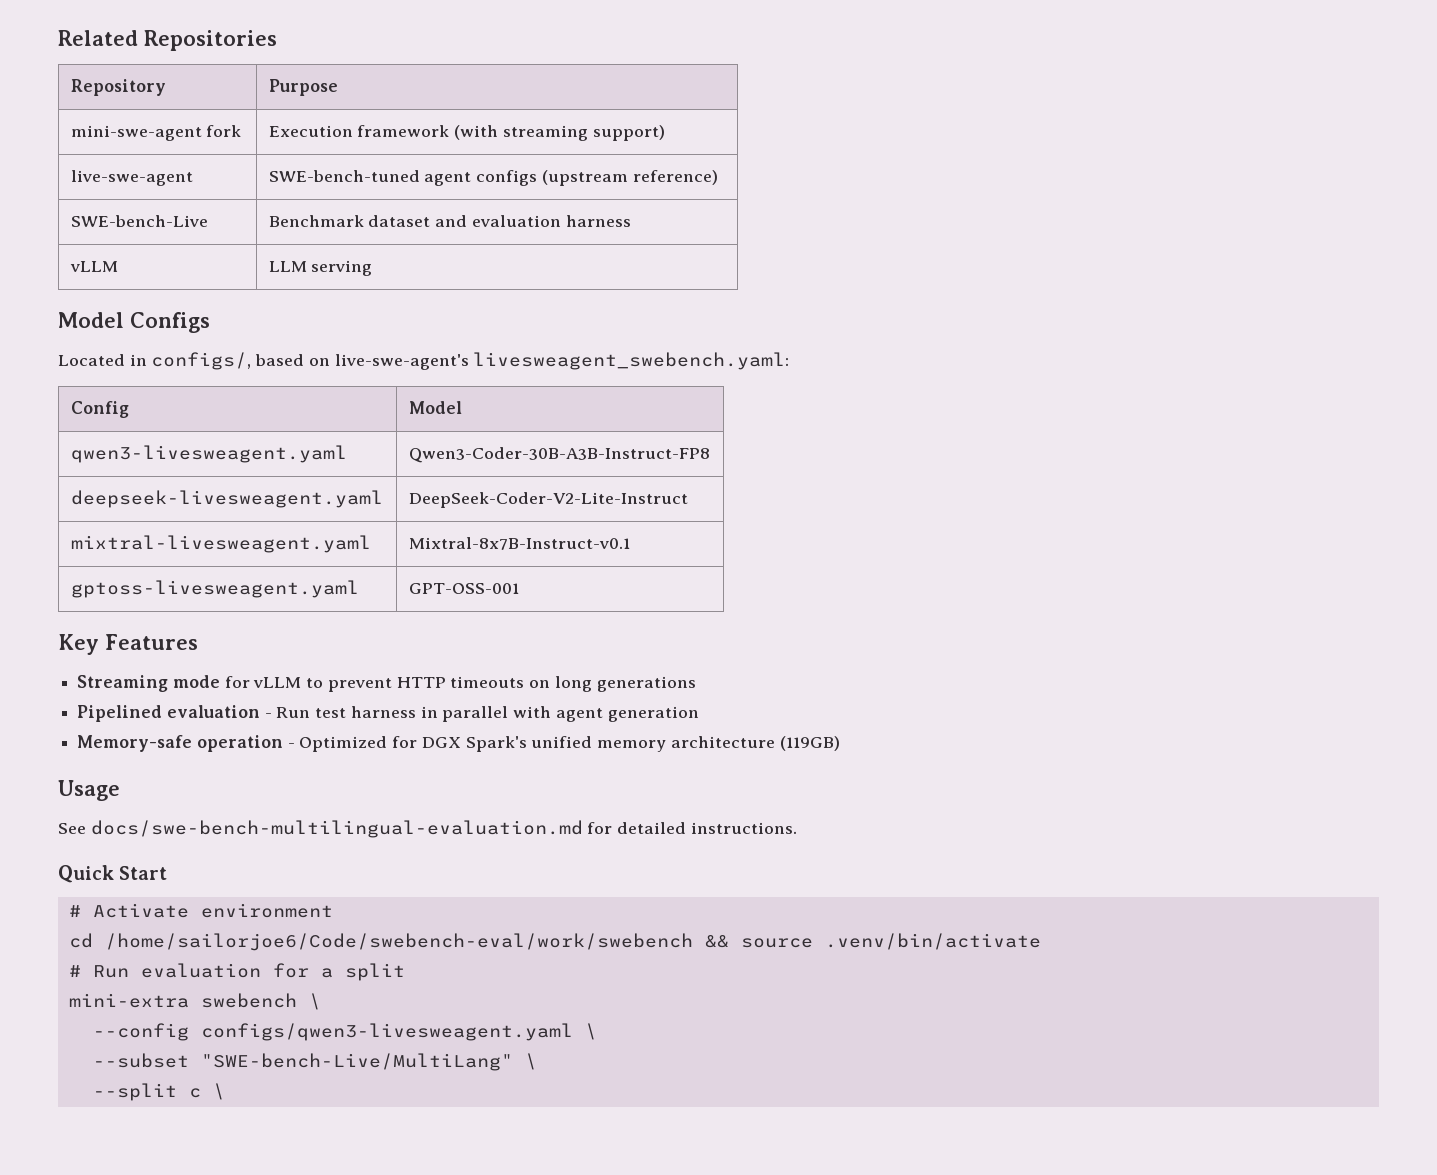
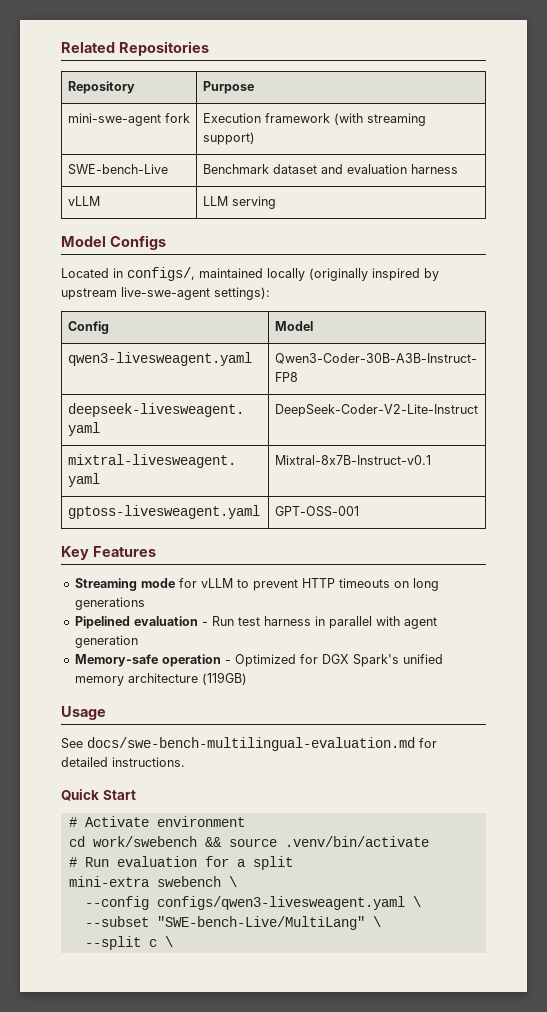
- live-swe-agent | SWE-bench-tuned agent configs (upstream reference)
- Located in configs/, based on live-swe-agent's livesweagent_swebench.yaml:
+ Located in configs/, maintained locally (originally inspired by upstream live-swe-agent settings):
- cd /home/sailorjoe6/Code/swebench-eval/work/swebench && source .venv/bin/activate
+ cd work/swebench && source .venv/bin/activate

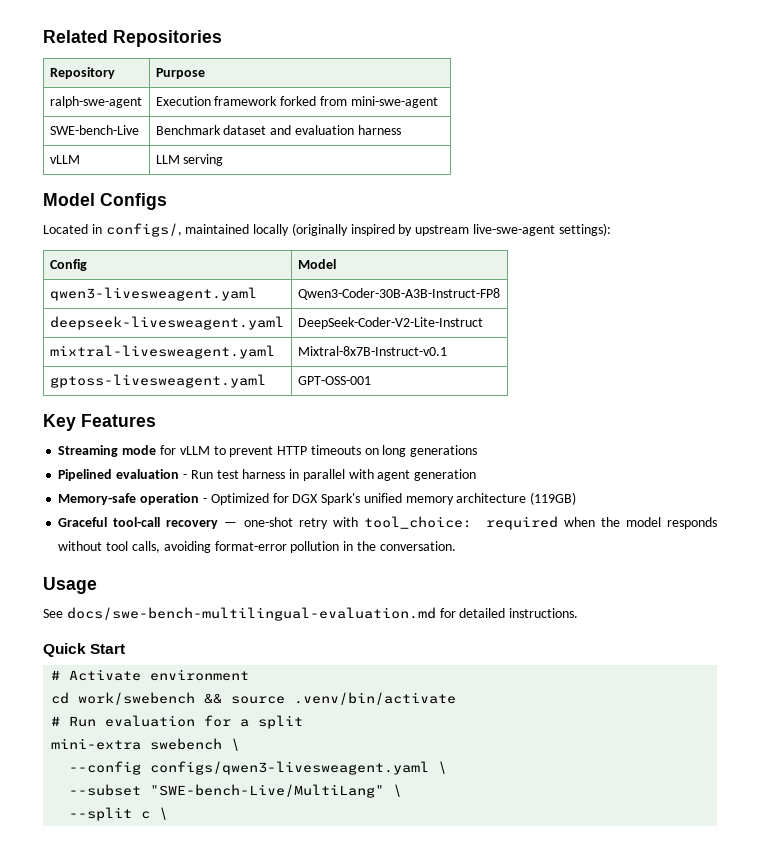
- mini-swe-agent fork | Execution framework (with streaming support)
+ ralph-swe-agent | Execution framework forked from mini-swe-agent
+ Graceful tool-call recovery — one-shot retry with tool_choice: required when the model responds without tool calls, avoiding format-error pollution in the conversation.

